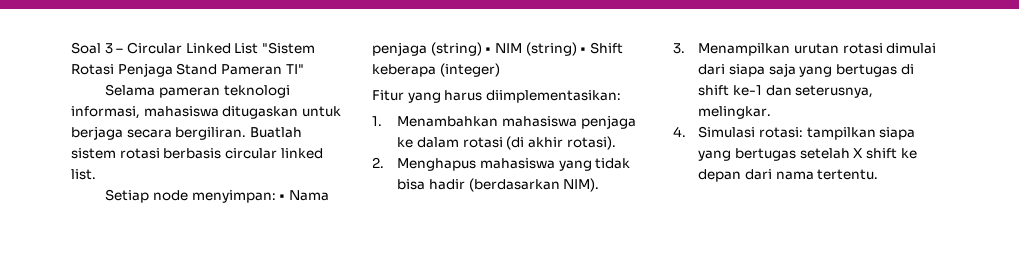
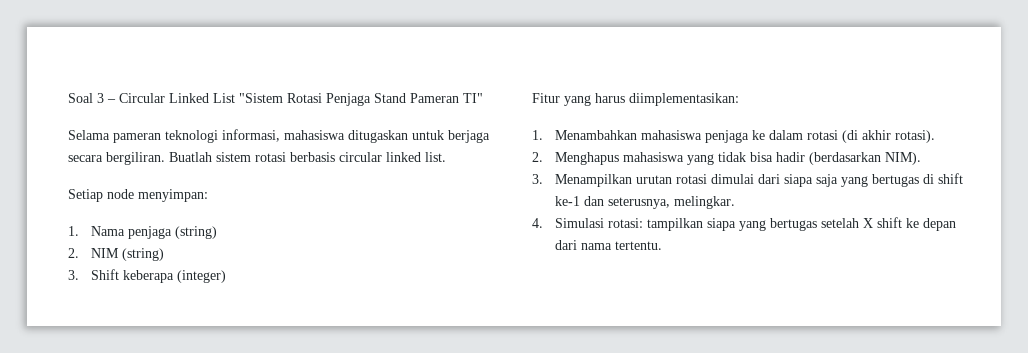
- Setiap node menyimpan: • Nama penjaga (string) • NIM (string) • Shift keberapa (integer)
+ Setiap node menyimpan:
+ 1. Nama penjaga (string)
+ 2. NIM (string)
+ 3. Shift keberapa (integer)

